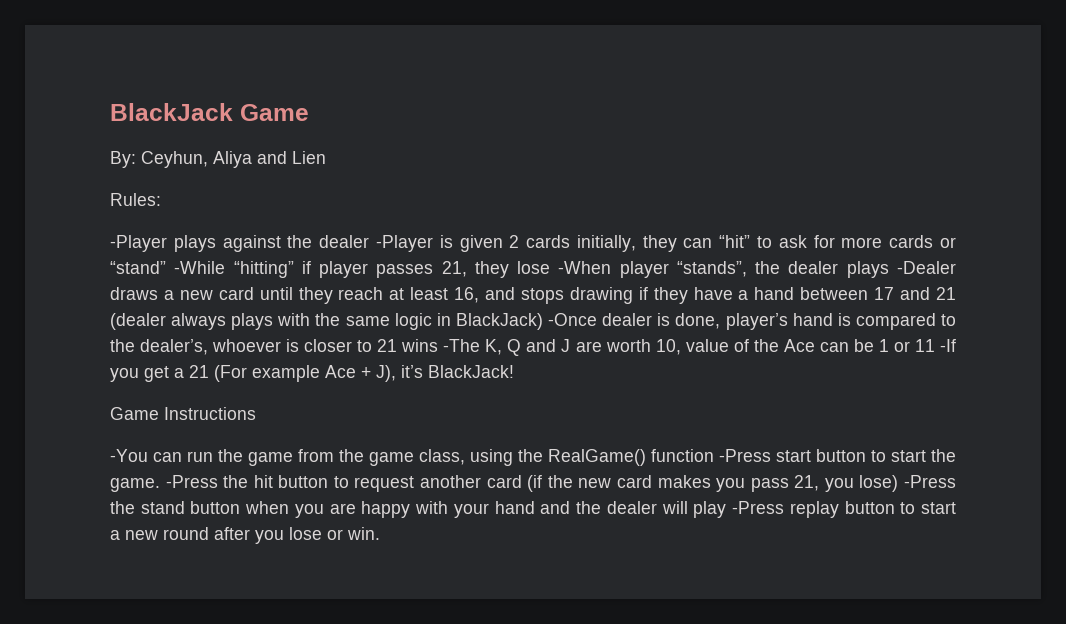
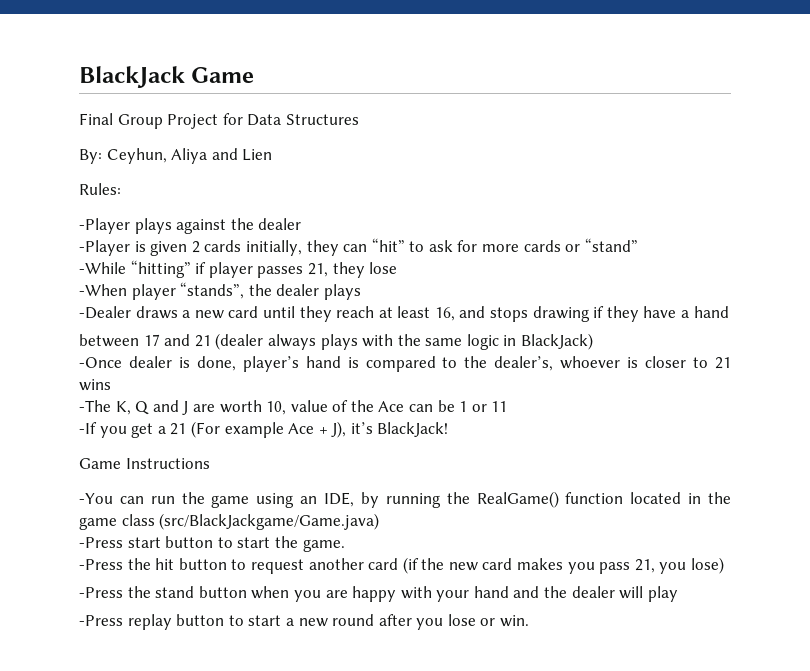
+ Final Group Project for Data Structures
- -Player plays against the dealer -Player is given 2 cards initially, they can “hit” to ask for more cards or “stand” -While “hitting” if player passes 21, they lose -When player “stands”, the dealer plays -Dealer draws a new card until they reach at least 16, and stops drawing if they have a hand between 17 and 21 (dealer always plays with the same logic in BlackJack) -Once dealer is done, player’s hand is compared to the dealer’s, whoever is closer to 21 wins -The K, Q and J are worth 10, value of the Ace can be 1 or 11 -If you get a 21 (For example Ace + J), it’s BlackJack!
+ -Player plays against the dealer
+ -Player is given 2 cards initially, they can “hit” to ask for more cards or “stand”
+ -While “hitting” if player passes 21, they lose
+ -When player “stands”, the dealer plays
+ -Dealer draws a new card until they reach at least 16, and stops drawing if they have a hand
+ between 17 and 21 (dealer always plays with the same logic in BlackJack)
+ -Once dealer is done, player’s hand is compared to the dealer’s, whoever is closer to 21 wins
+ -The K, Q and J are worth 10, value of the Ace can be 1 or 11
+ -If you get a 21 (For example Ace + J), it’s BlackJack!
- -You can run the game from the game class, using the RealGame() function -Press start button to start the game. -Press the hit button to request another card (if the new card makes you pass 21, you lose) -Press the stand button when you are happy with your hand and the dealer will play -Press replay button to start a new round after you lose or win.
+ -You can run the game using an IDE, by running the RealGame() function located in the game class (src/BlackJackgame/Game.java)
+ -Press start button to start the game.
+ -Press the hit button to request another card (if the new card makes you pass 21, you lose)
+ -Press the stand button when you are happy with your hand and the dealer will play
+ -Press replay button to start a new round after you lose or win.

